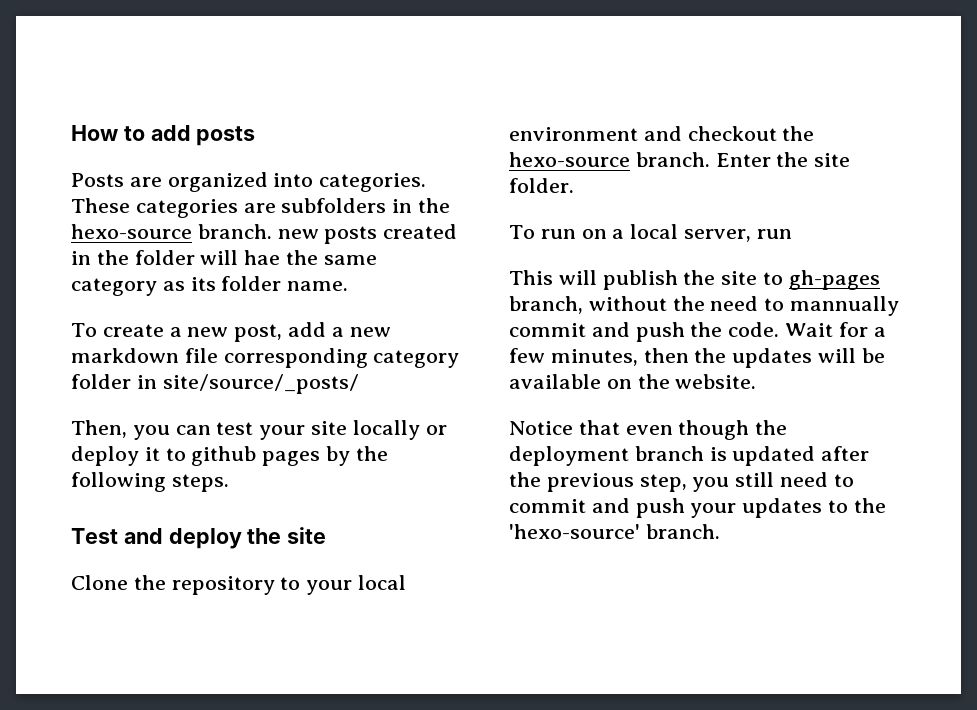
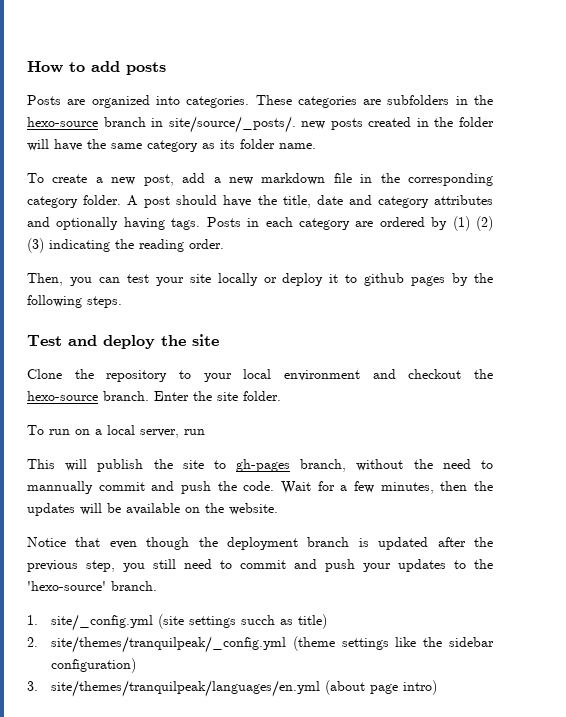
- These categories are subfolders in the hexo-source branch. new posts created in the folder will hae the same category as its folder name.
+ These categories are subfolders in the hexo-source branch in site/source/_posts/. new posts created in the folder will have the same category as its folder name.
- To create a new post, add a new markdown file corresponding category folder in site/source/_posts/
+ To create a new post, add a new markdown file in the corresponding category folder. A post should have the title, date and category attributes and optionally having tags. Posts in each category are ordered by (1) (2) (3) indicating the reading order.
+ 1. site/_config.yml (site settings succh as title)
+ 2. site/themes/tranquilpeak/_config.yml (theme settings like the sidebar configuration)
+ 3. site/themes/tranquilpeak/languages/en.yml (about page intro)

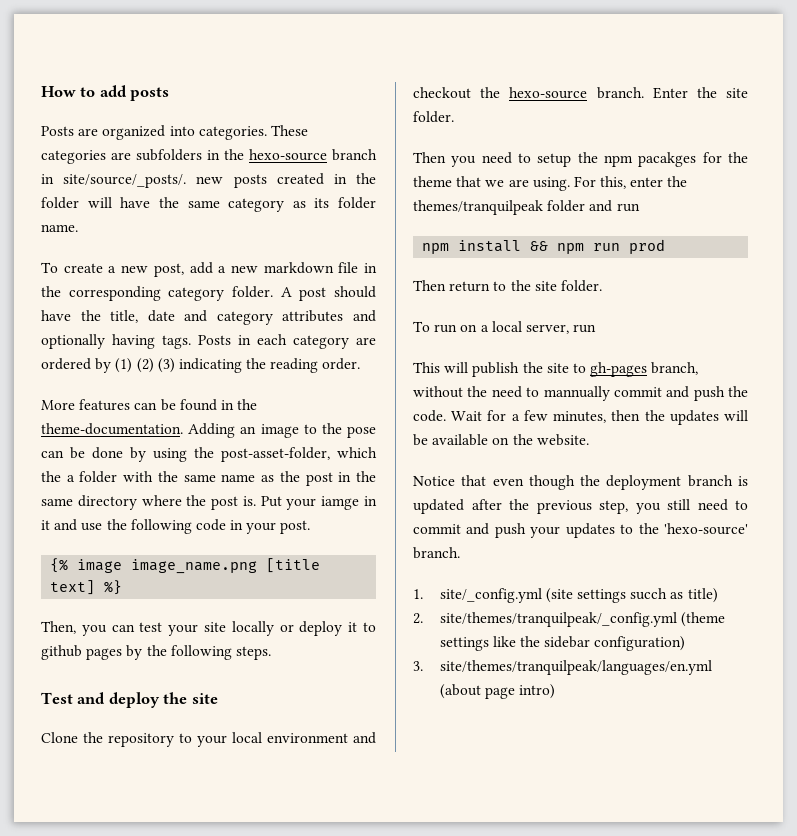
+ More features can be found in the theme-documentation. Adding an image to the pose can be done by using the post-asset-folder, which the a folder with the same name as the post in the same directory where the post is. Put your iamge in it and use the following code in your post.
+ {% image image_name.png [title text] %}
+ Then you need to setup the npm pacakges for the theme that we are using. For this, enter the themes/tranquilpeak folder and run
+ npm install && npm run prod
+ Then return to the site folder.

